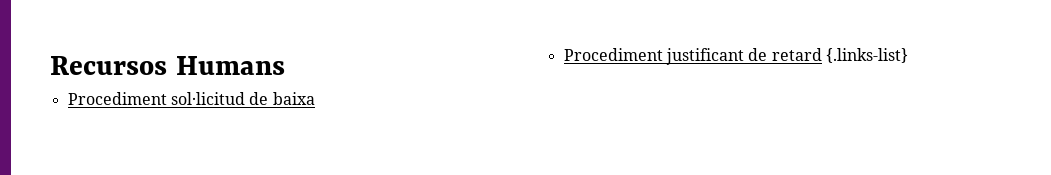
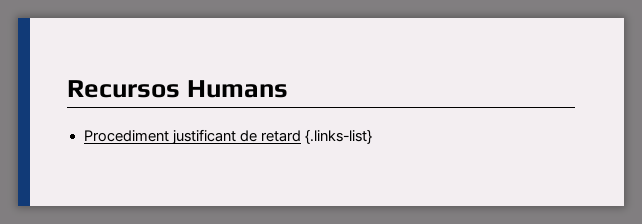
- Procediment sol·licitud de baixa

